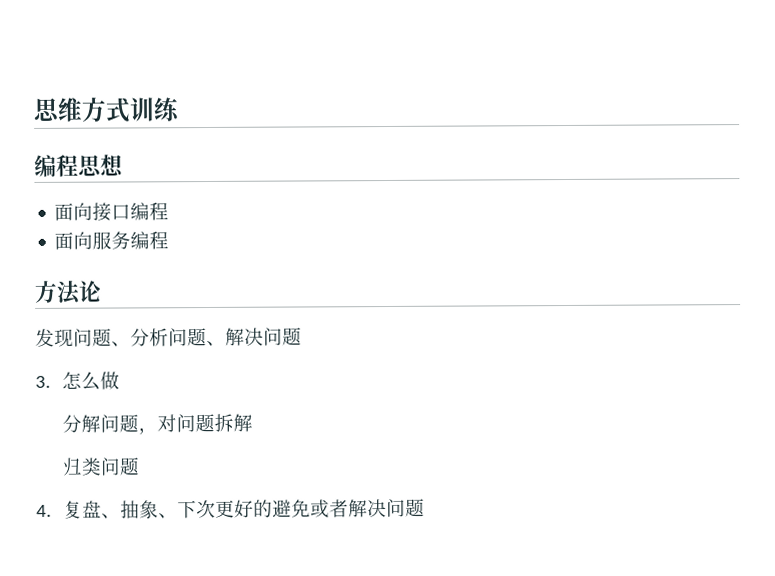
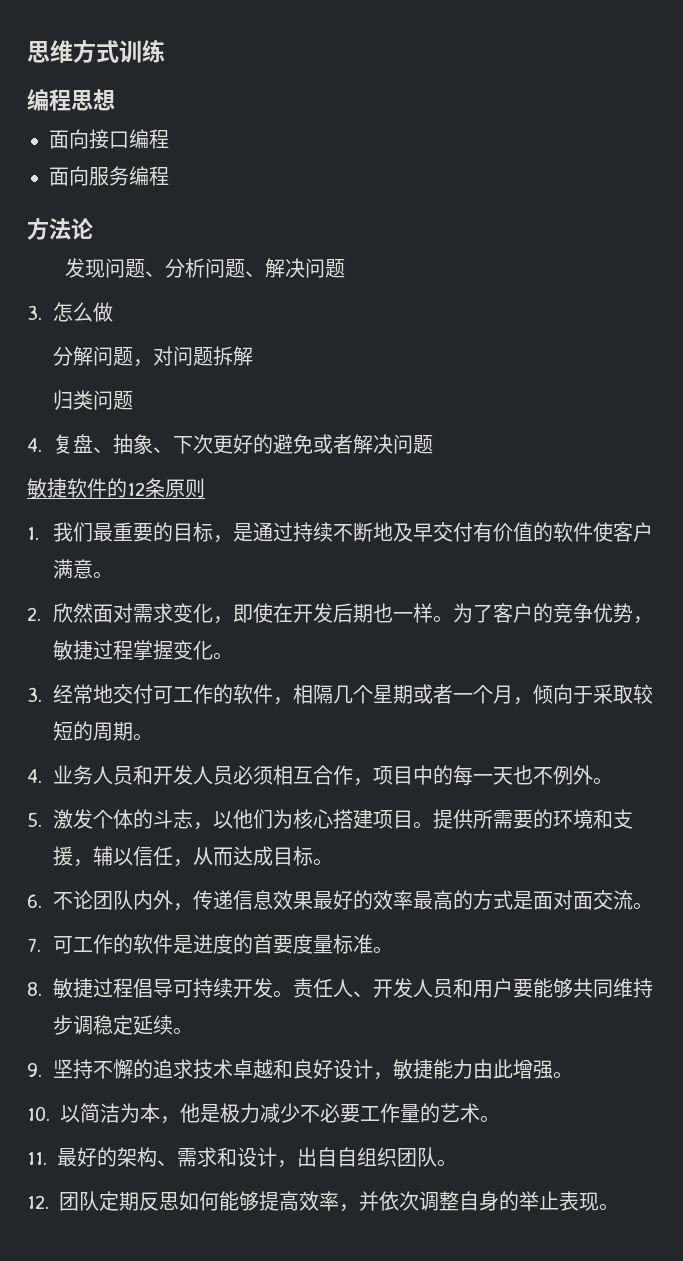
+ 敏捷软件的12条原则
+ 1.我们最重要的目标，是通过持续不断地及早交付有价值的软件使客户满意。
+ 2.欣然面对需求变化，即使在开发后期也一样。为了客户的竞争优势，敏捷过程掌握变化。
+ 3.经常地交付可工作的软件，相隔几个星期或者一个月，倾向于采取较短的周期。
+ 4.业务人员和开发人员必须相互合作，项目中的每一天也不例外。
+ 5.激发个体的斗志，以他们为核心搭建项目。提供所需要的环境和支援，辅以信任，从而达成目标。
+ 6.不论团队内外，传递信息效果最好的效率最高的方式是面对面交流。
+ 7.可工作的软件是进度的首要度量标准。
+ 8.敏捷过程倡导可持续开发。责任人、开发人员和用户要能够共同维持步调稳定延续。
+ 9.坚持不懈的追求技术卓越和良好设计，敏捷能力由此增强。
+ 10.以简洁为本，他是极力减少不必要工作量的艺术。
+ 11.最好的架构、需求和设计，出自自组织团队。
+ 12.团队定期反思如何能够提高效率，并依次调整自身的举止表现。

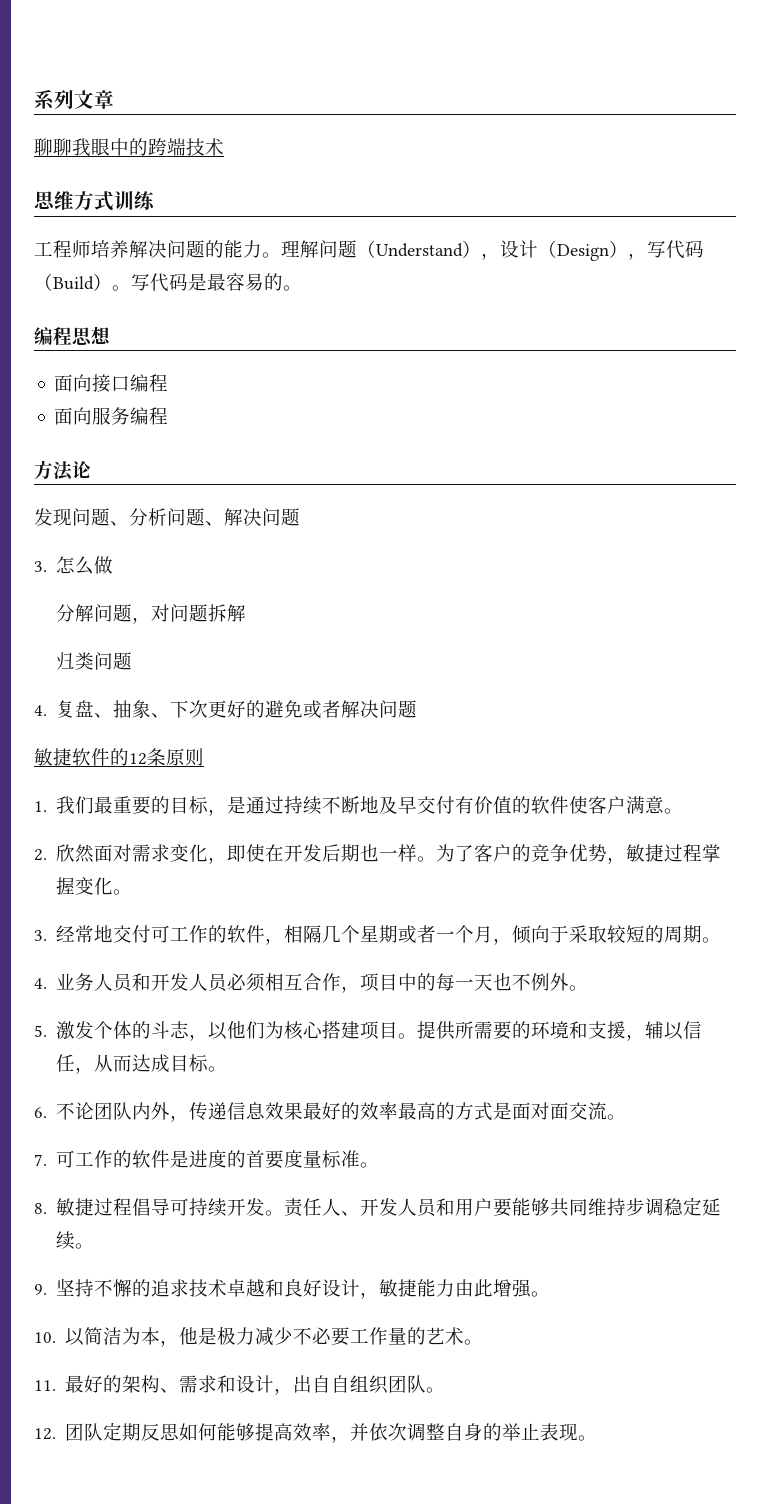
+ 系列文章
+ 聊聊我眼中的跨端技术
  思维方式训练
+ 工程师培养解决问题的能力。理解问题（Understand），设计（Design），写代码（Build）。写代码是最容易的。

